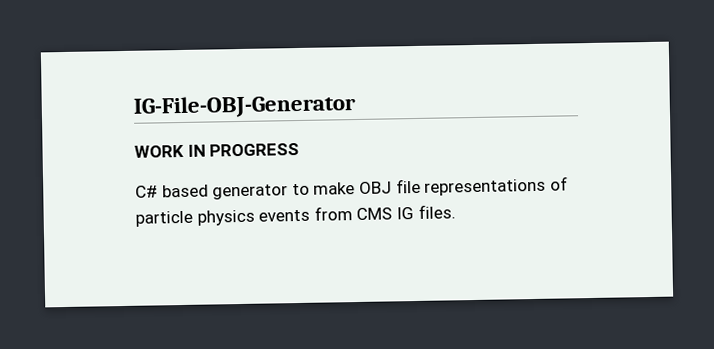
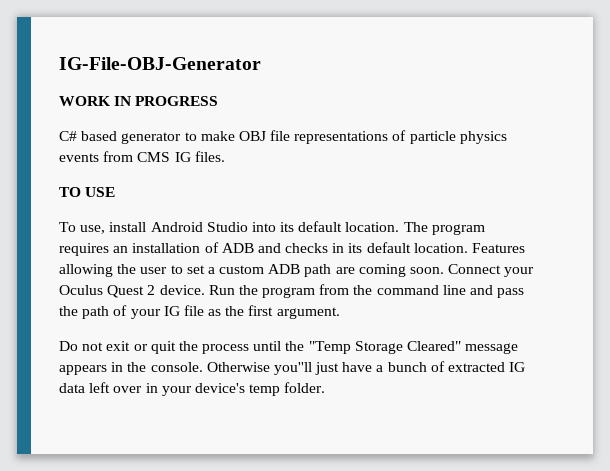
+ TO USE
+ To use, install Android Studio into its default location. The program requires an installation of ADB and checks in its default location. Features allowing the user to set a custom ADB path are coming soon. Connect your Oculus Quest 2 device. Run the program from the command line and pass the path of your IG file as the first argument.
+ Do not exit or quit the process until the "Temp Storage Cleared" message appears in the console. Otherwise you''ll just have a bunch of extracted IG data left over in your device's temp folder.

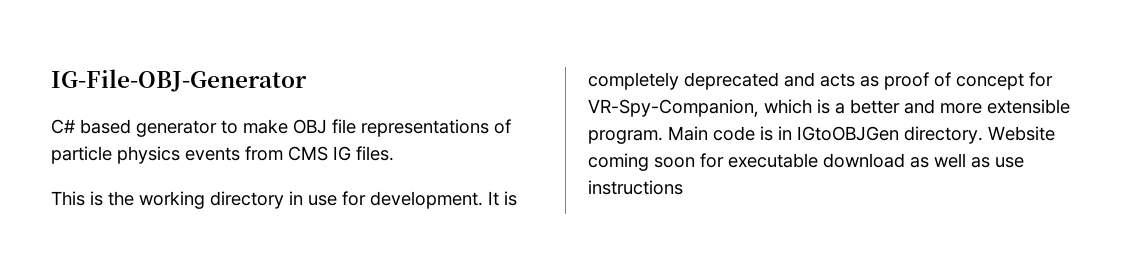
- WORK IN PROGRESS
- TO USE
- To use, install Android Studio into its default location. The program requires an installation of ADB and checks in its default location. Features allowing the user to set a custom ADB path are coming soon. Connect your Oculus Quest 2 device. Run the program from the command line and pass the path of your IG file as the first argument.
- Do not exit or quit the process until the "Temp Storage Cleared" message appears in the console. Otherwise you''ll just have a bunch of extracted IG data left over in your device's temp folder.
+ This is the working directory in use for development. It is completely deprecated and acts as proof of concept for VR-Spy-Companion, which is a better and more extensible program. Main code is in IGtoOBJGen directory. Website coming soon for executable download as well as use instructions

